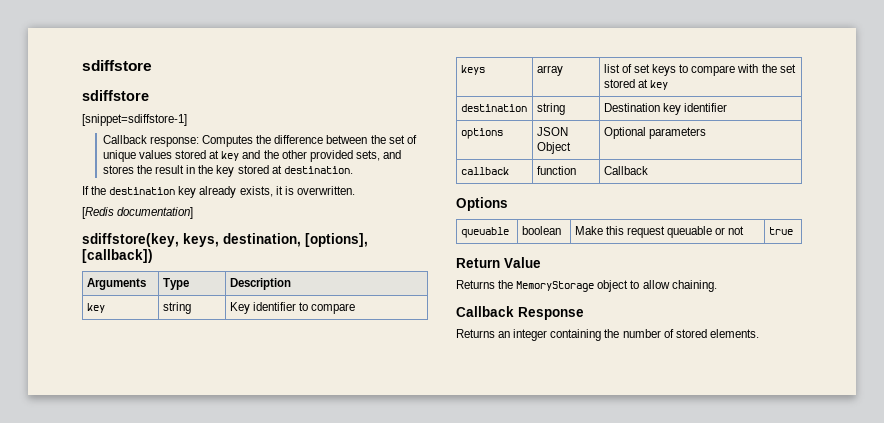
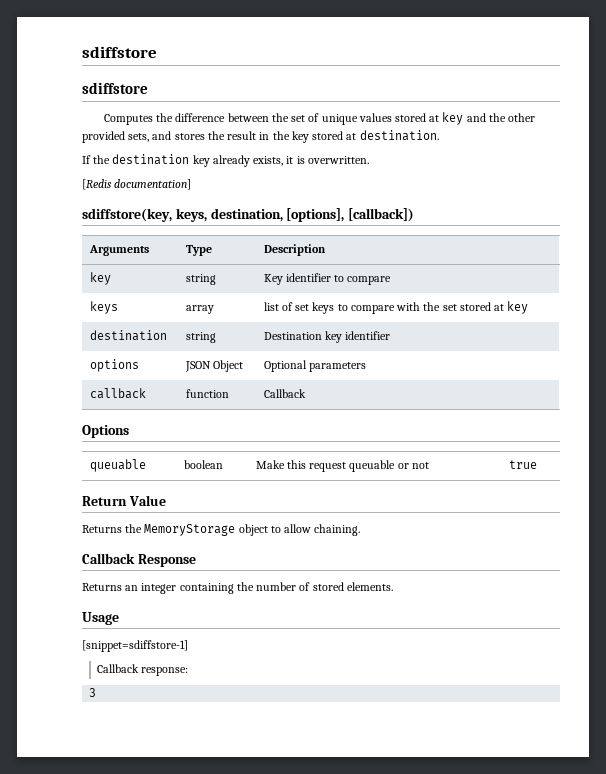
- [snippet=sdiffstore-1]
- Callback response: Computes the difference between the set of unique values stored at key and the other provided sets, and stores the result in the key stored at destination.
+ Computes the difference between the set of unique values stored at key and the other provided sets, and stores the result in the key stored at destination.
+ Usage
+ [snippet=sdiffstore-1]
+ Callback response:
+ 3

